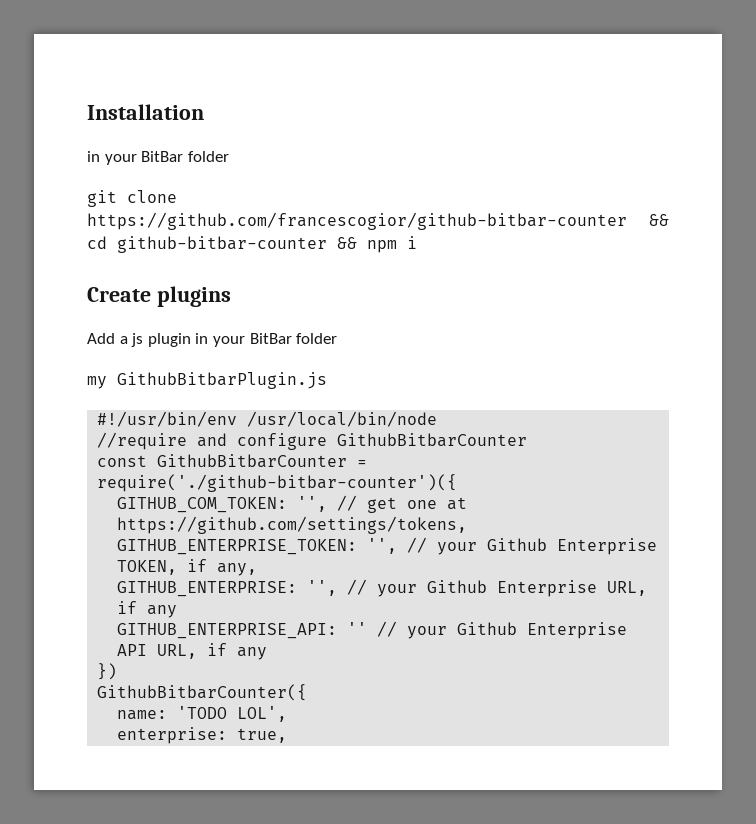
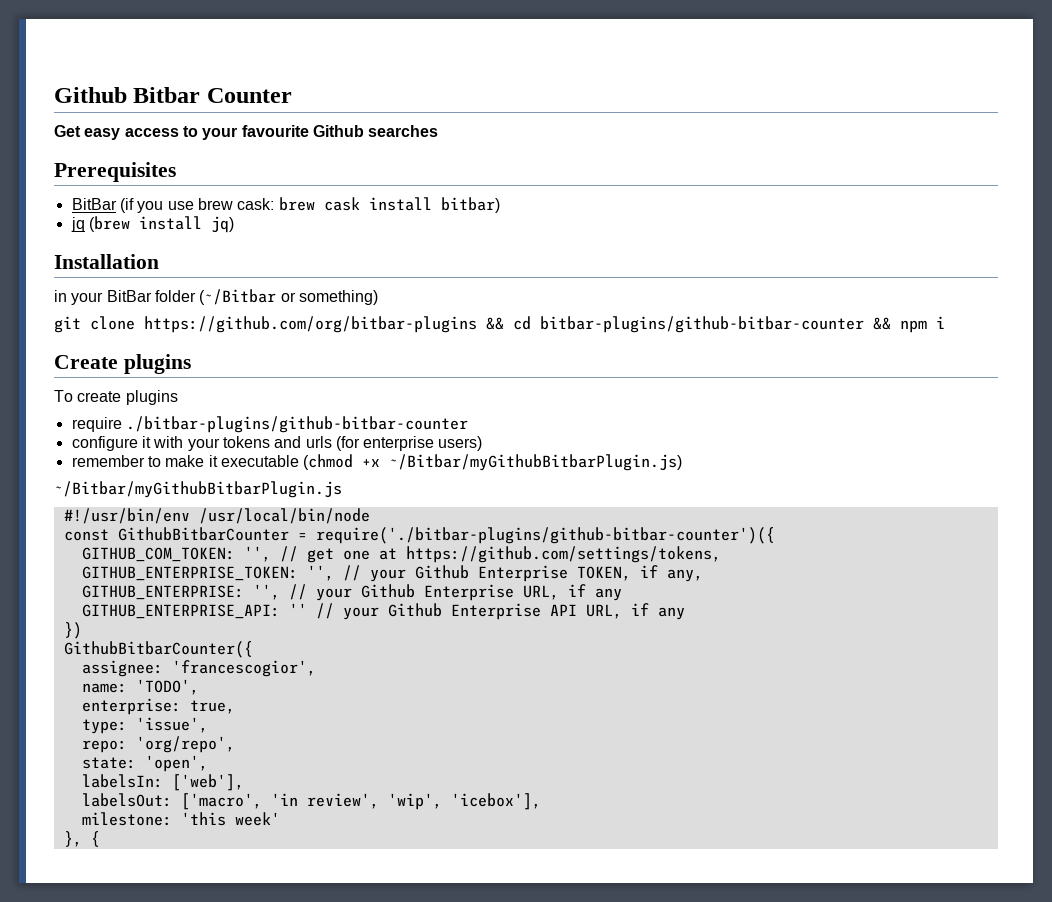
+ Github Bitbar Counter
+ Get easy access to your favourite Github searches
+ Prerequisites
+ BitBar (if you use brew cask: brew cask install bitbar)
+ jq (brew install jq)
  Installation
- in your BitBar folder
+ in your BitBar folder (~/Bitbar or something)
- git clone https://github.com/francescogior/github-bitbar-counter && cd github-bitbar-counter && npm i
+ git clone https://github.com/org/bitbar-plugins && cd bitbar-plugins/github-bitbar-counter && npm i
- Add a js plugin in your BitBar folder
- my GithubBitbarPlugin.js
+ To create plugins
+ require ./bitbar-plugins/github-bitbar-counter
+ configure it with your tokens and urls (for enterprise users)
+ remember to make it executable (chmod +x ~/Bitbar/myGithubBitbarPlugin.js)
+ ~/Bitbar/myGithubBitbarPlugin.js
  #!/usr/bin/env /usr/local/bin/node
- //require and configure GithubBitbarCounter
- const GithubBitbarCounter = require('./github-bitbar-counter')({
+ const GithubBitbarCounter = require('./bitbar-plugins/github-bitbar-counter')({
+ assignee: 'francescogior',
- name: 'TODO LOL',
+ name: 'TODO',
+ type: 'issue',
+ repo: 'org/repo',
+ state: 'open',
+ labelsIn: ['web'],
+ labelsOut: ['macro', 'in review', 'wip', 'icebox'],
+ milestone: 'this week'
+ }, {

